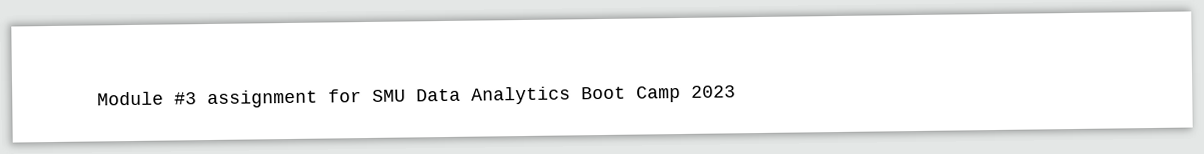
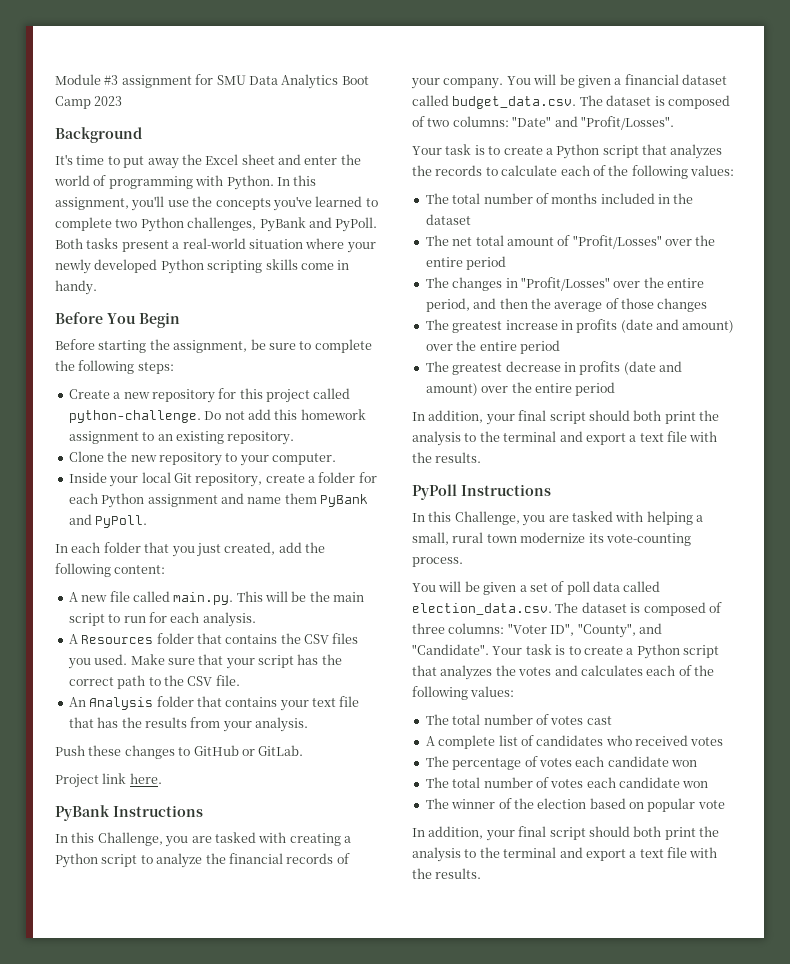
+ Background
+ It's time to put away the Excel sheet and enter the world of programming with Python. In this assignment, you'll use the concepts you've learned to complete two Python challenges, PyBank and PyPoll. Both tasks present a real-world situation where your newly developed Python scripting skills come in handy.
+ Before You Begin
+ Before starting the assignment, be sure to complete the following steps:
+ Create a new repository for this project called python-challenge. Do not add this homework assignment to an existing repository.
+ Clone the new repository to your computer.
+ Inside your local Git repository, create a folder for each Python assignment and name them PyBank and PyPoll.
+ In each folder that you just created, add the following content:
+ A new file called main.py. This will be the main script to run for each analysis.
+ A Resources folder that contains the CSV files you used. Make sure that your script has the correct path to the CSV file.
+ An Analysis folder that contains your text file that has the results from your analysis.
+ Push these changes to GitHub or GitLab.
+ Project link here.
+ PyBank Instructions
+ In this Challenge, you are tasked with creating a Python script to analyze the financial records of your company. You will be given a financial dataset called budget_data.csv. The dataset is composed of two columns: "Date" and "Profit/Losses".
+ Your task is to create a Python script that analyzes the records to calculate each of the following values:
+ The total number of months included in the dataset
+ The net total amount of "Profit/Losses" over the entire period
+ The changes in "Profit/Losses" over the entire period, and then the average of those changes
+ The greatest increase in profits (date and amount) over the entire period
+ The greatest decrease in profits (date and amount) over the entire period
+ In addition, your final script should both print the analysis to the terminal and export a text file with the results.
+ PyPoll Instructions
+ In this Challenge, you are tasked with helping a small, rural town modernize its vote-counting process.
+ You will be given a set of poll data called election_data.csv. The dataset is composed of three columns: "Voter ID", "County", and "Candidate". Your task is to create a Python script that analyzes the votes and calculates each of the following values:
+ The total number of votes cast
+ A complete list of candidates who received votes
+ The percentage of votes each candidate won
+ The total number of votes each candidate won
+ The winner of the election based on popular vote
+ In addition, your final script should both print the analysis to the terminal and export a text file with the results.

